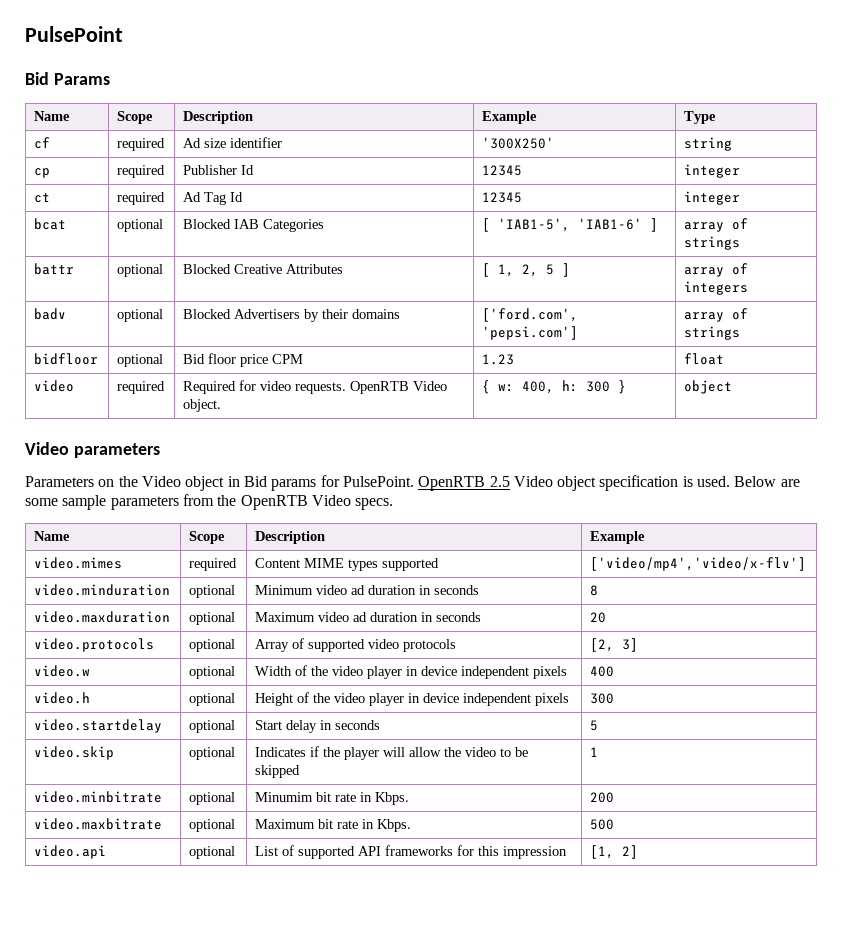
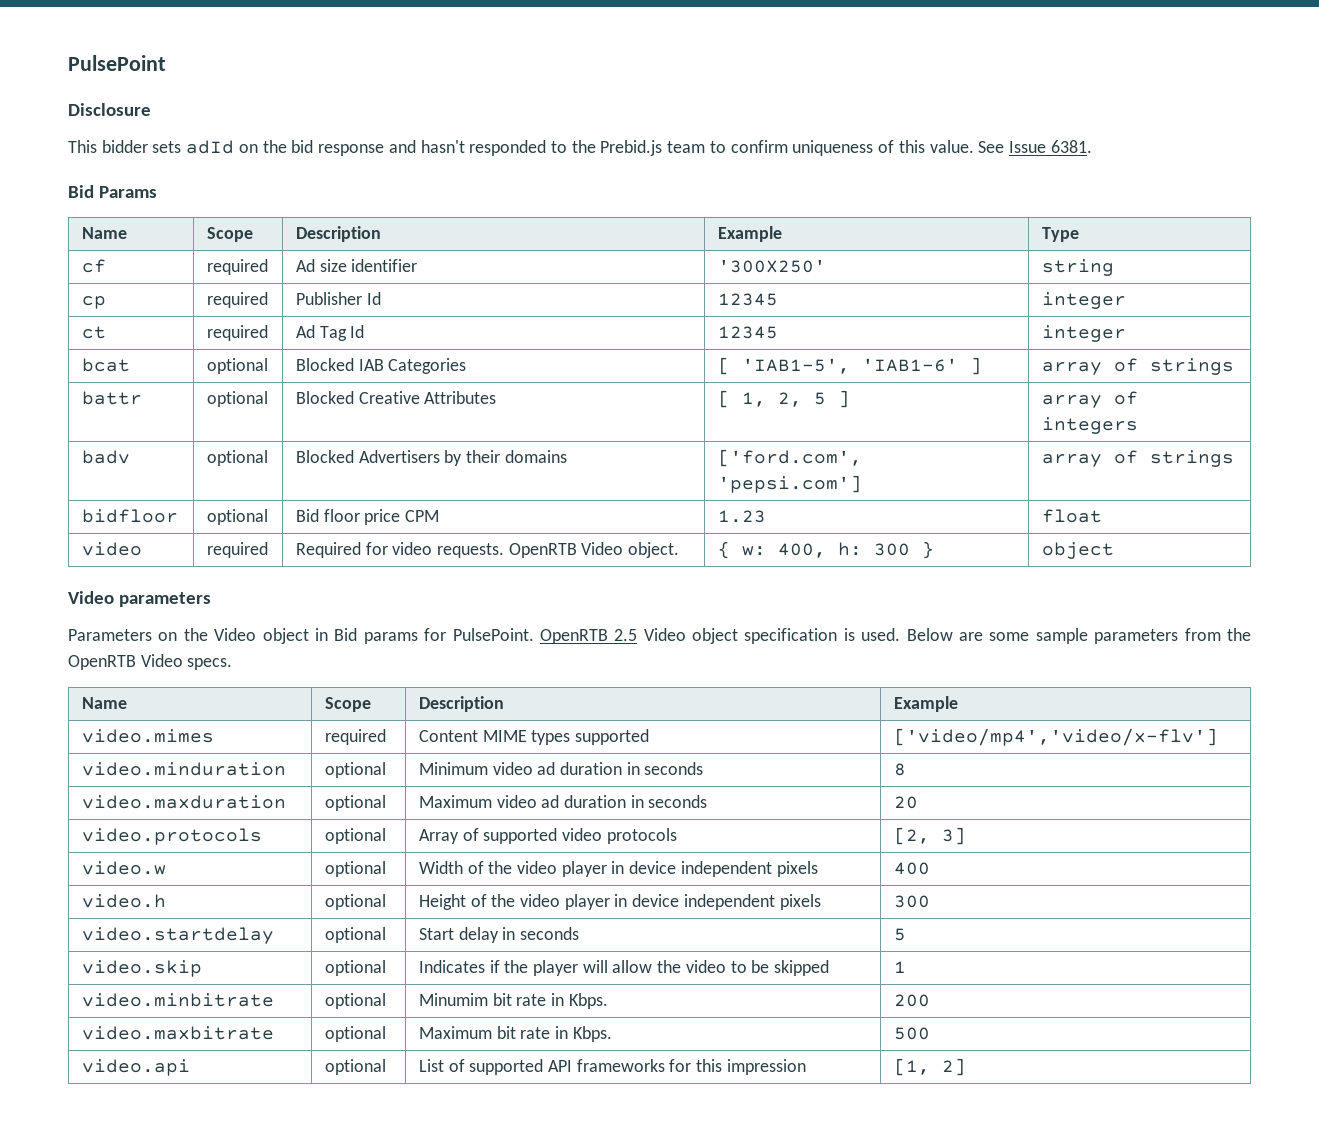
+ Disclosure
+ This bidder sets adId on the bid response and hasn't responded to the Prebid.js team to confirm uniqueness of this value. See Issue 6381.

